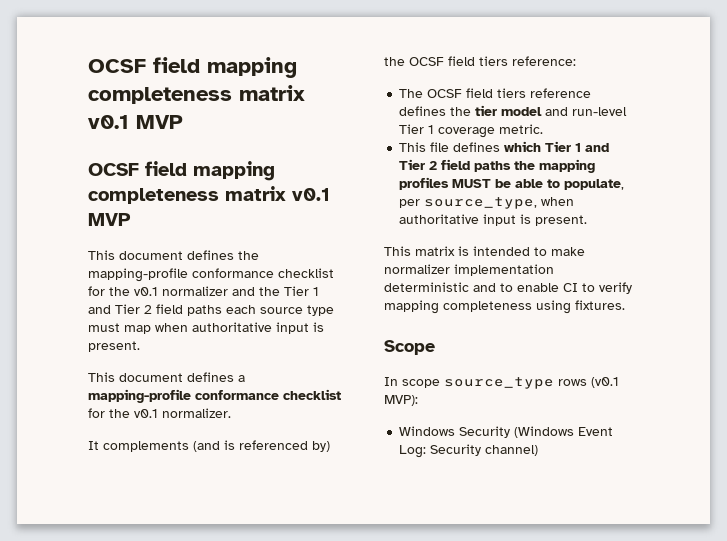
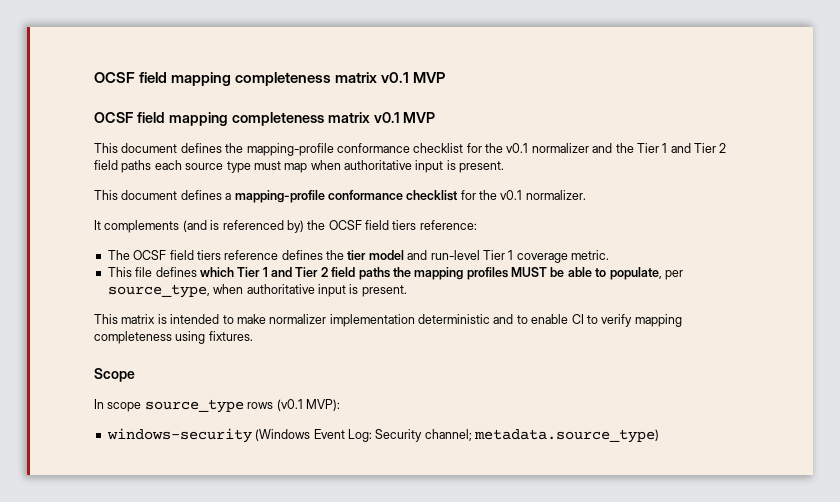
- Windows Security (Windows Event Log: Security channel)
+ windows-security (Windows Event Log: Security channel; metadata.source_type)

